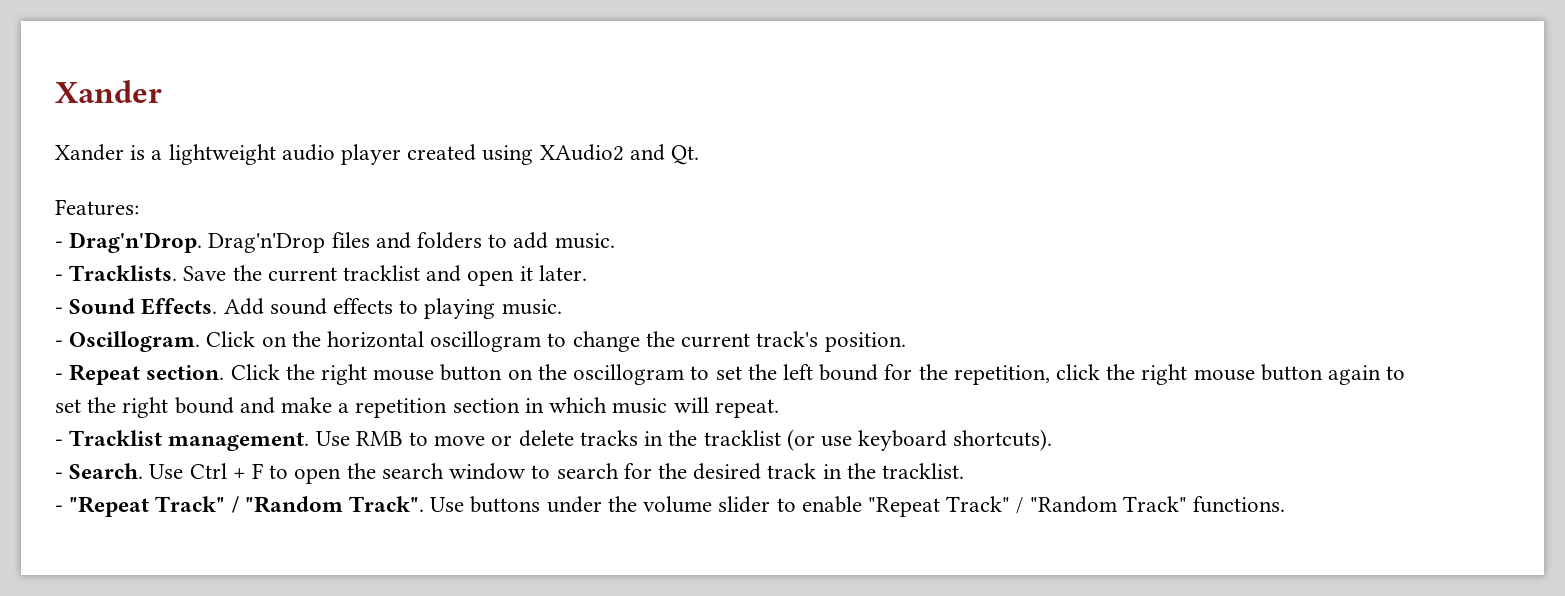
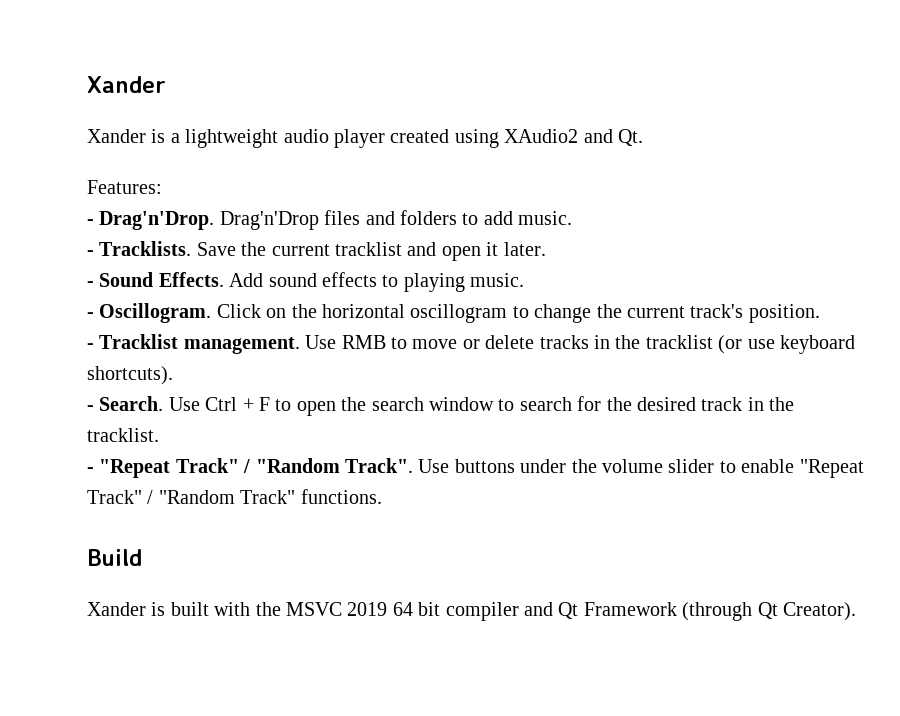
- - Repeat section. Click the right mouse button on the oscillogram to set the left bound for the repetition, click the right mouse button again to set the right bound and make a repetition section in which music will repeat.
+ Build
+ Xander is built with the MSVC 2019 64 bit compiler and Qt Framework (through Qt Creator).

